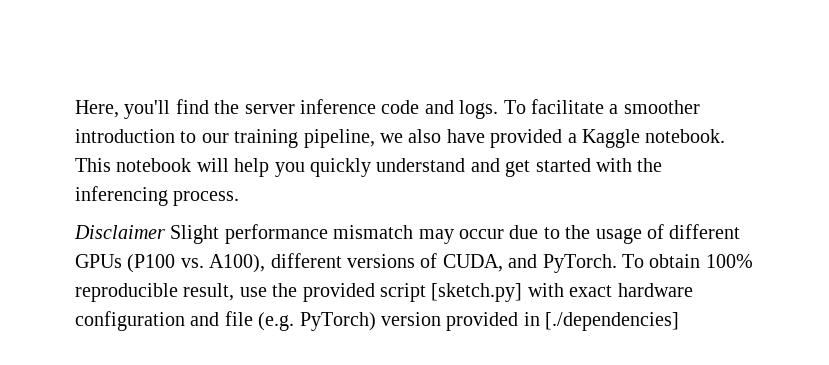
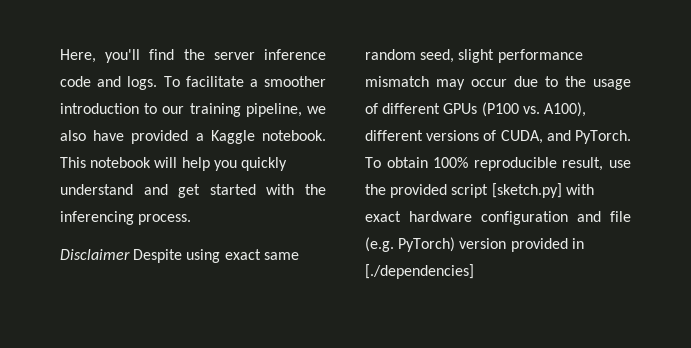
- Disclaimer Slight performance mismatch may occur due to the usage of different GPUs (P100 vs. A100), different versions of CUDA, and PyTorch.
+ Disclaimer Despite using exact same random seed, slight performance mismatch may occur due to the usage of different GPUs (P100 vs. A100), different versions of CUDA, and PyTorch.

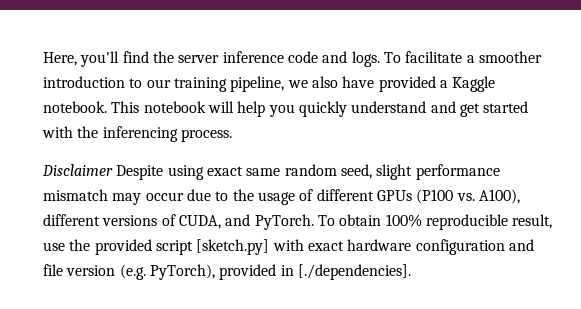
- To obtain 100% reproducible result, use the provided script [sketch.py] with exact hardware configuration and file (e.g. PyTorch) version provided in [./dependencies]
+ To obtain 100% reproducible result, use the provided script [sketch.py] with exact hardware configuration and file version (e.g. PyTorch), provided in [./dependencies].

